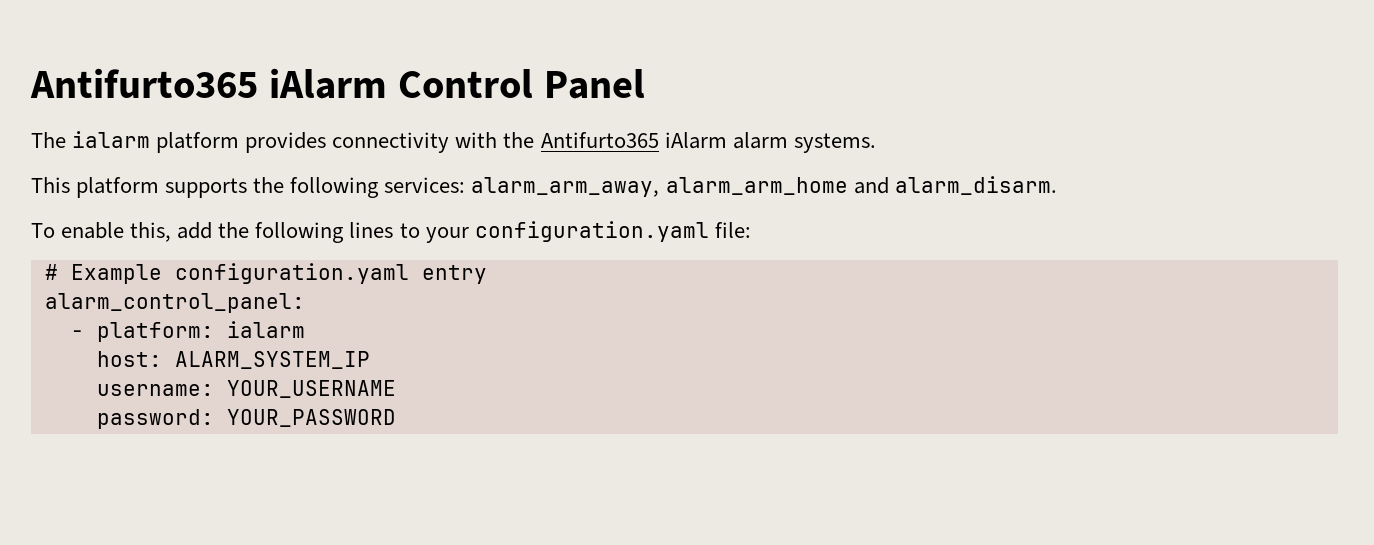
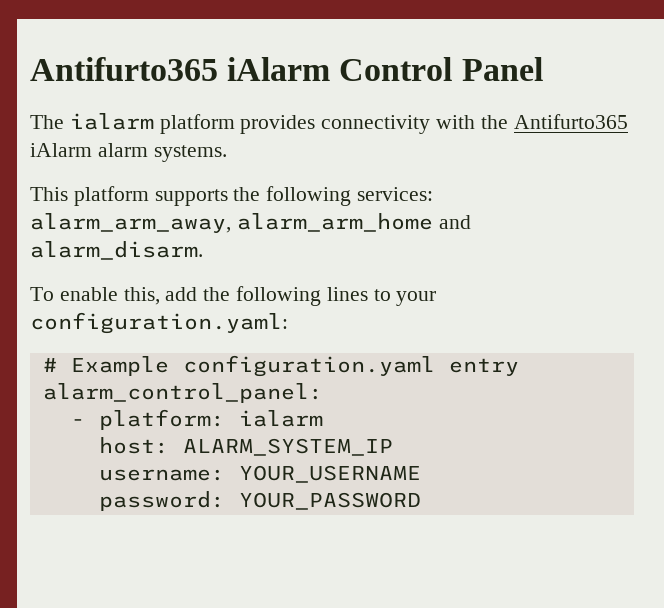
- To enable this, add the following lines to your configuration.yaml file:
+ To enable this, add the following lines to your configuration.yaml:

